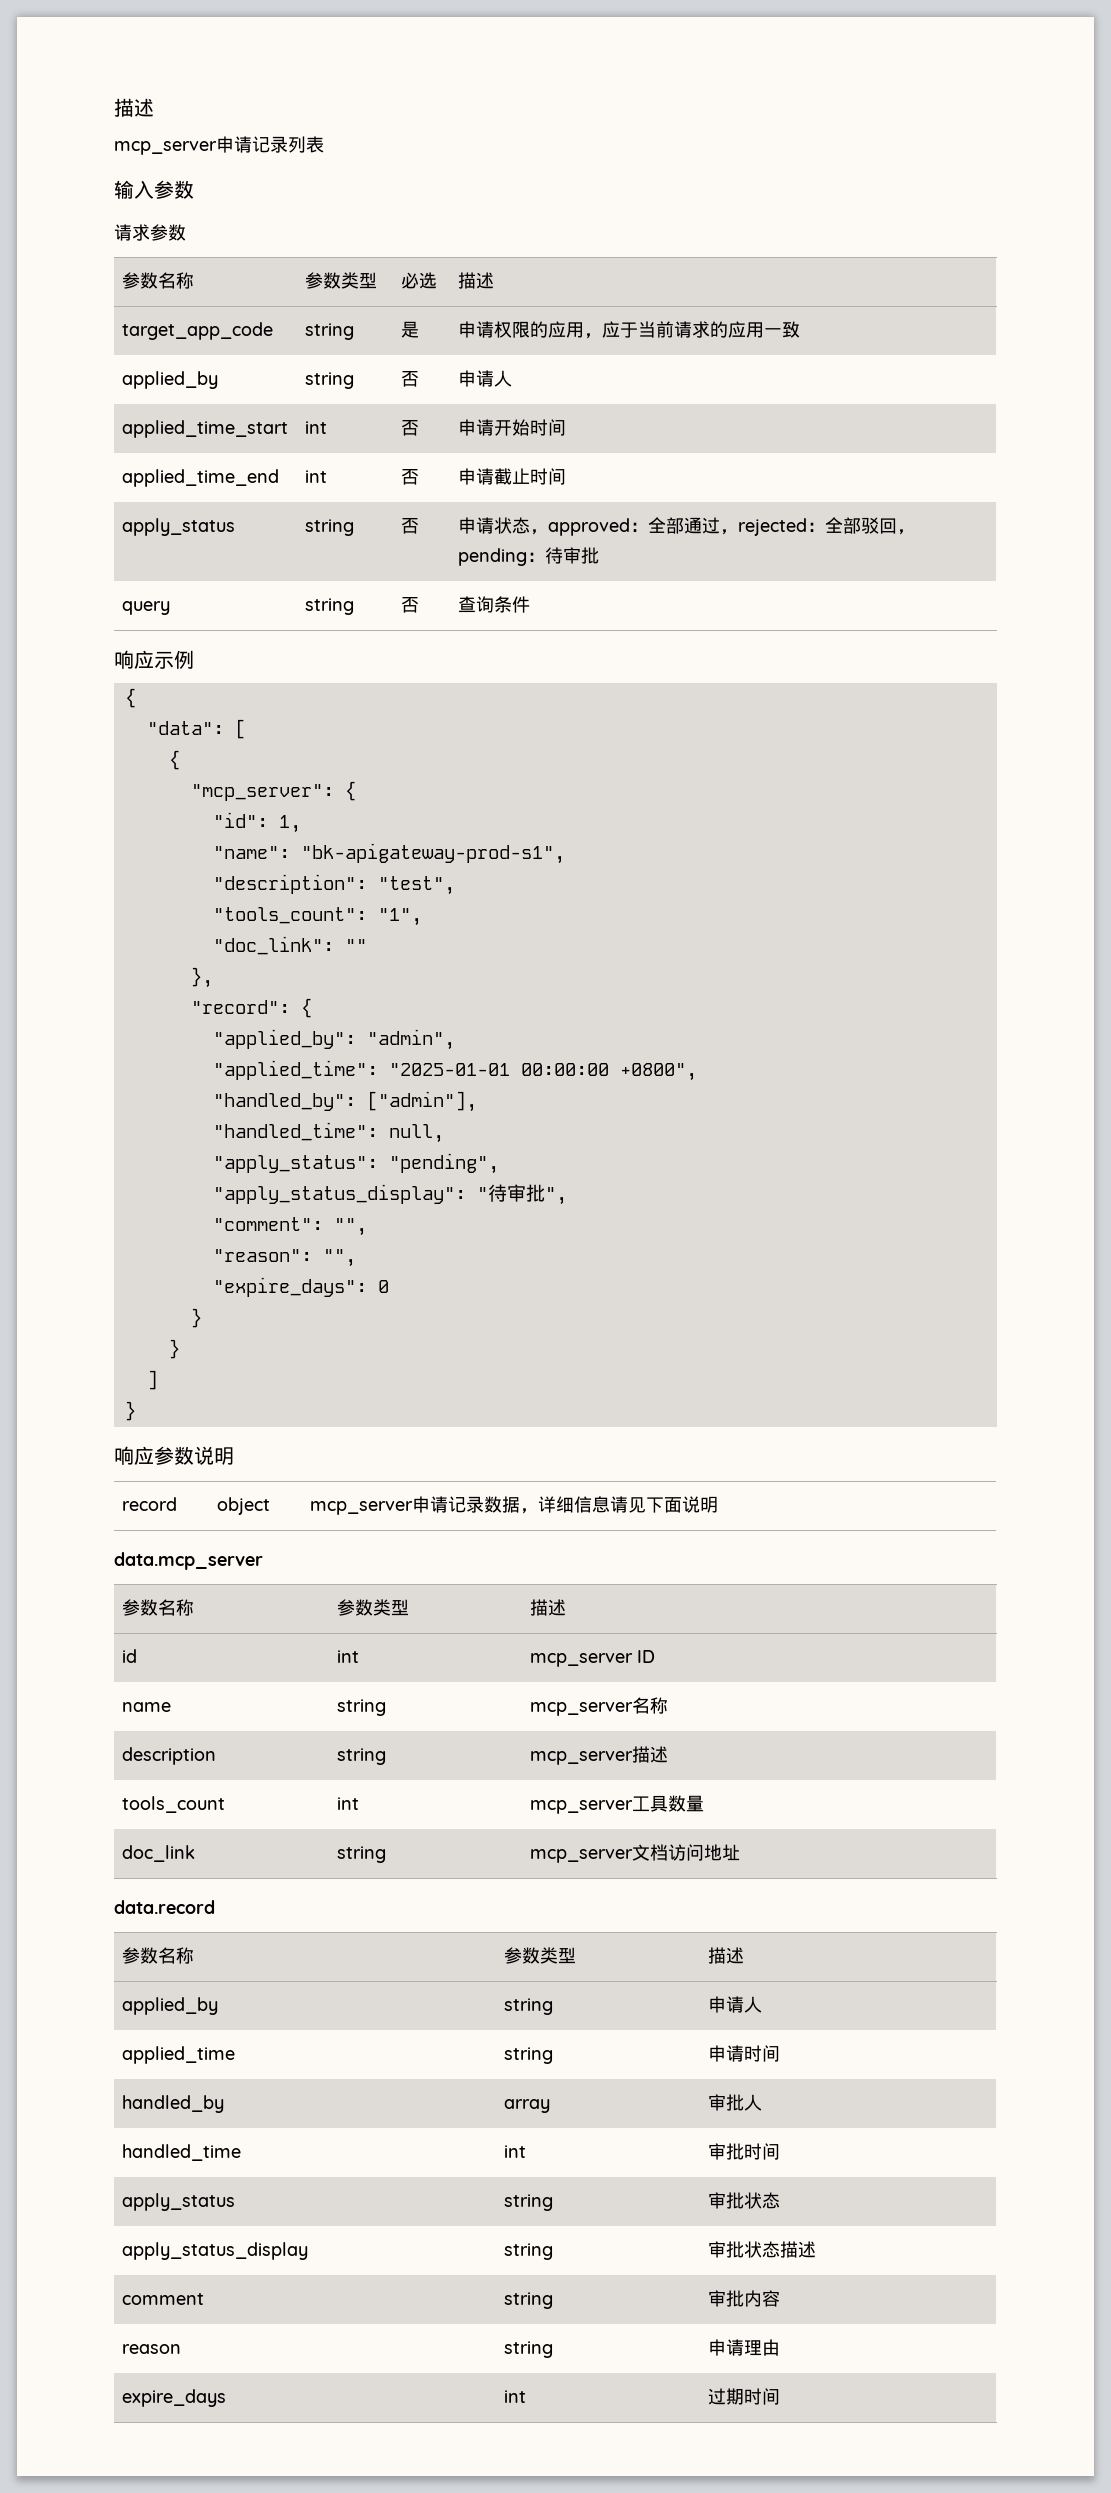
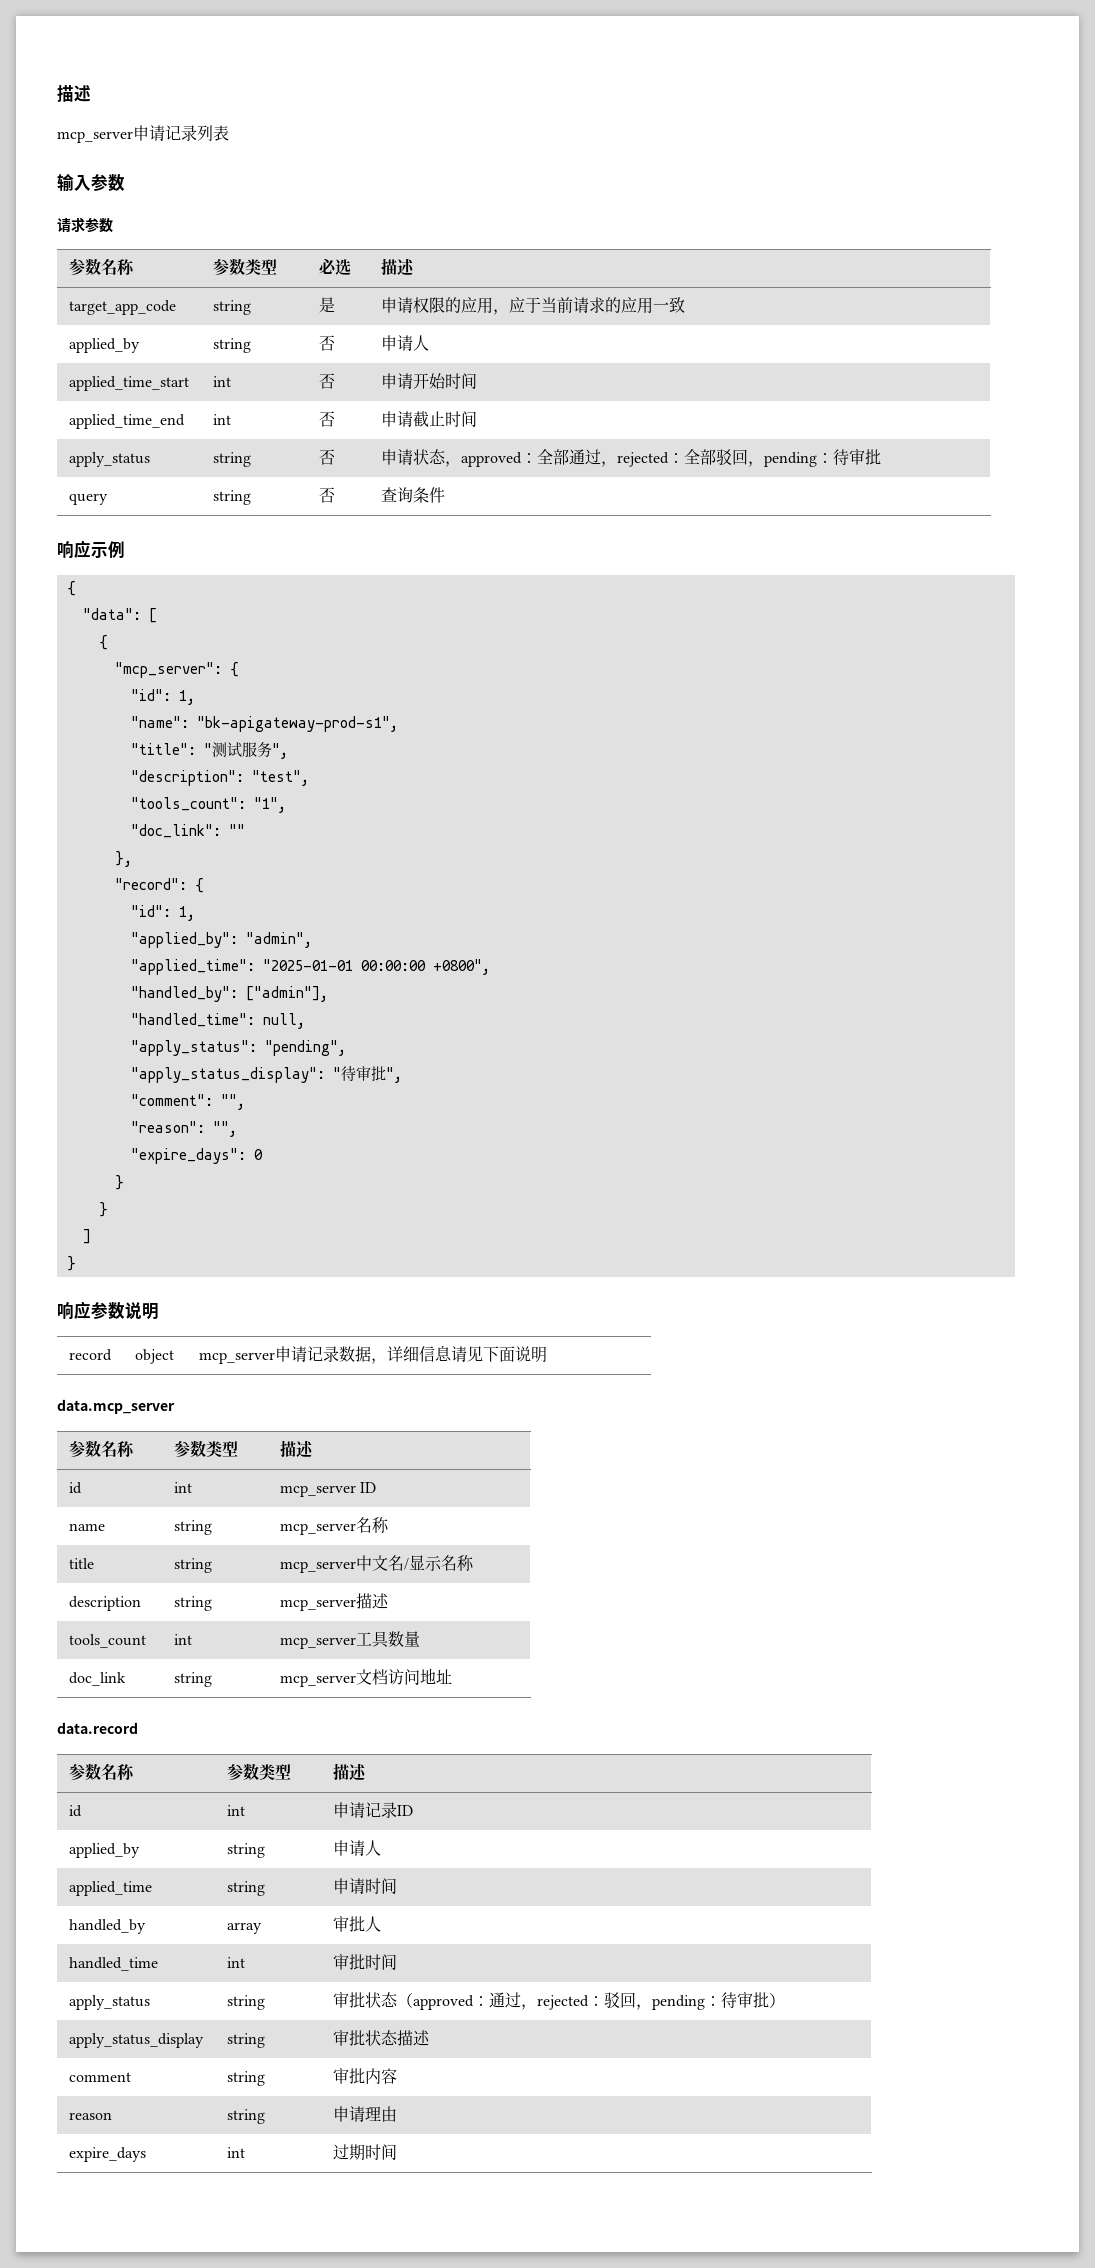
+ "title": "测试服务",
  "record": {
+ "id": 1,
+ title | string | mcp_server中文名/显示名称
+ id | int | 申请记录ID
- apply_status | string | 审批状态
+ apply_status | string | 审批状态（approved：通过，rejected：驳回，pending：待审批）

